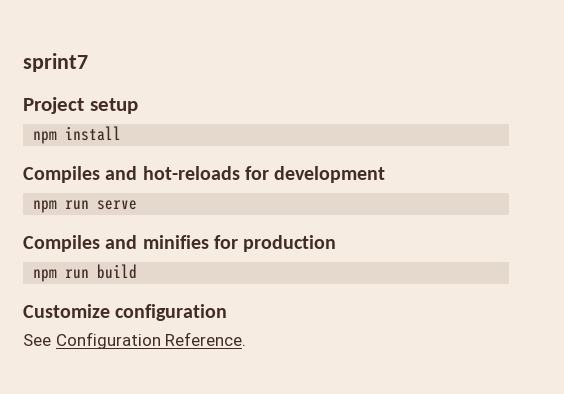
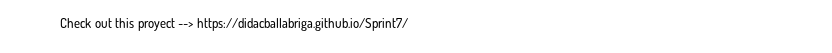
- sprint7
- Project setup
- npm install
- Compiles and hot-reloads for development
- npm run serve
- Compiles and minifies for production
- npm run build
- Customize configuration
- See Configuration Reference.
+ Check out this proyect --> https://didacballabriga.github.io/Sprint7/

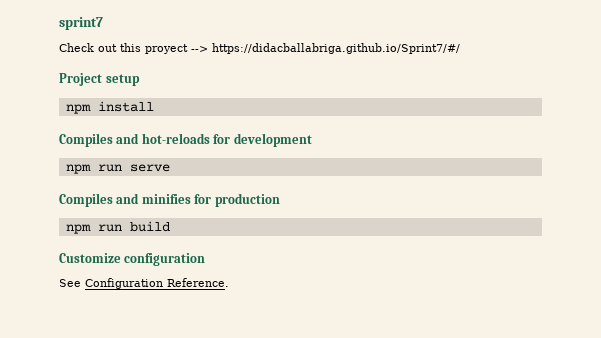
+ sprint7
- Check out this proyect --> https://didacballabriga.github.io/Sprint7/
+ Check out this proyect --> https://didacballabriga.github.io/Sprint7/#/
+ Project setup
+ npm install
+ Compiles and hot-reloads for development
+ npm run serve
+ Compiles and minifies for production
+ npm run build
+ Customize configuration
+ See Configuration Reference.

